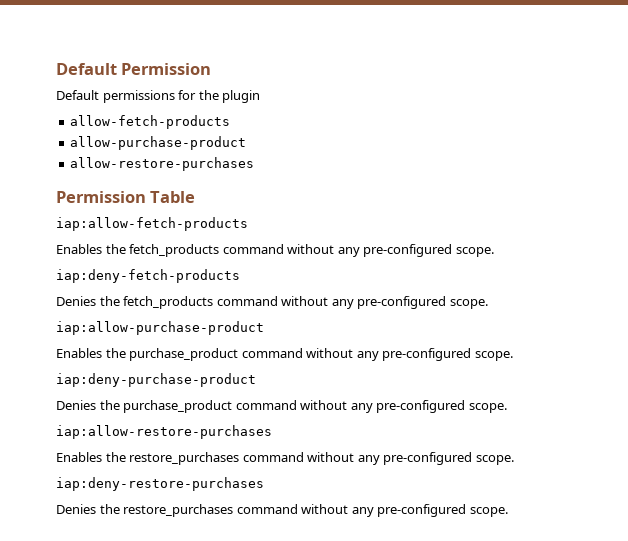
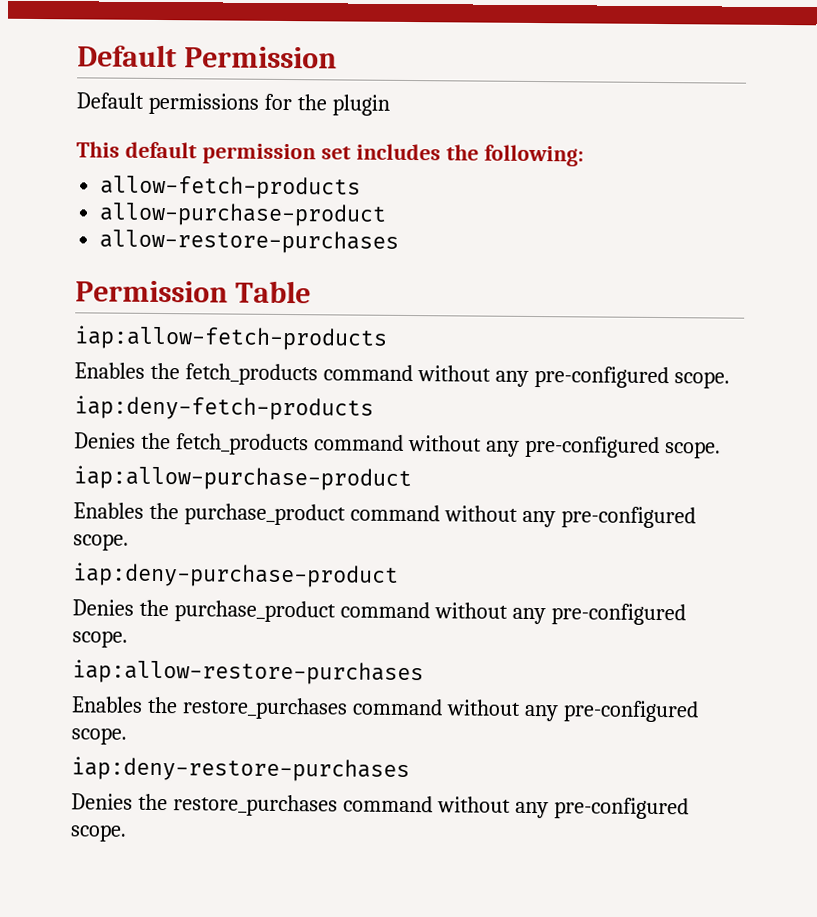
+ This default permission set includes the following:

